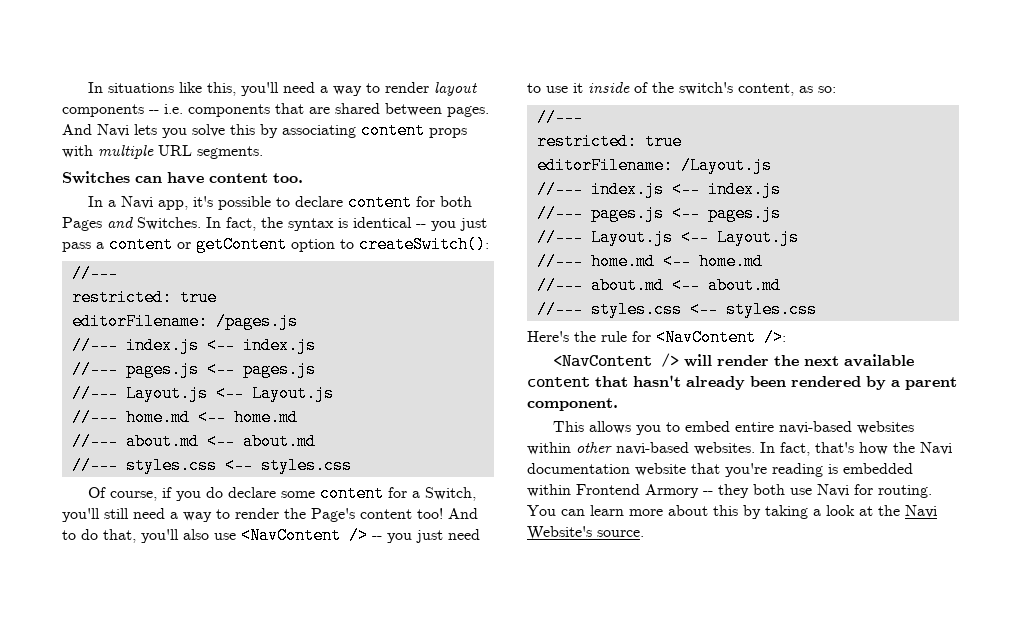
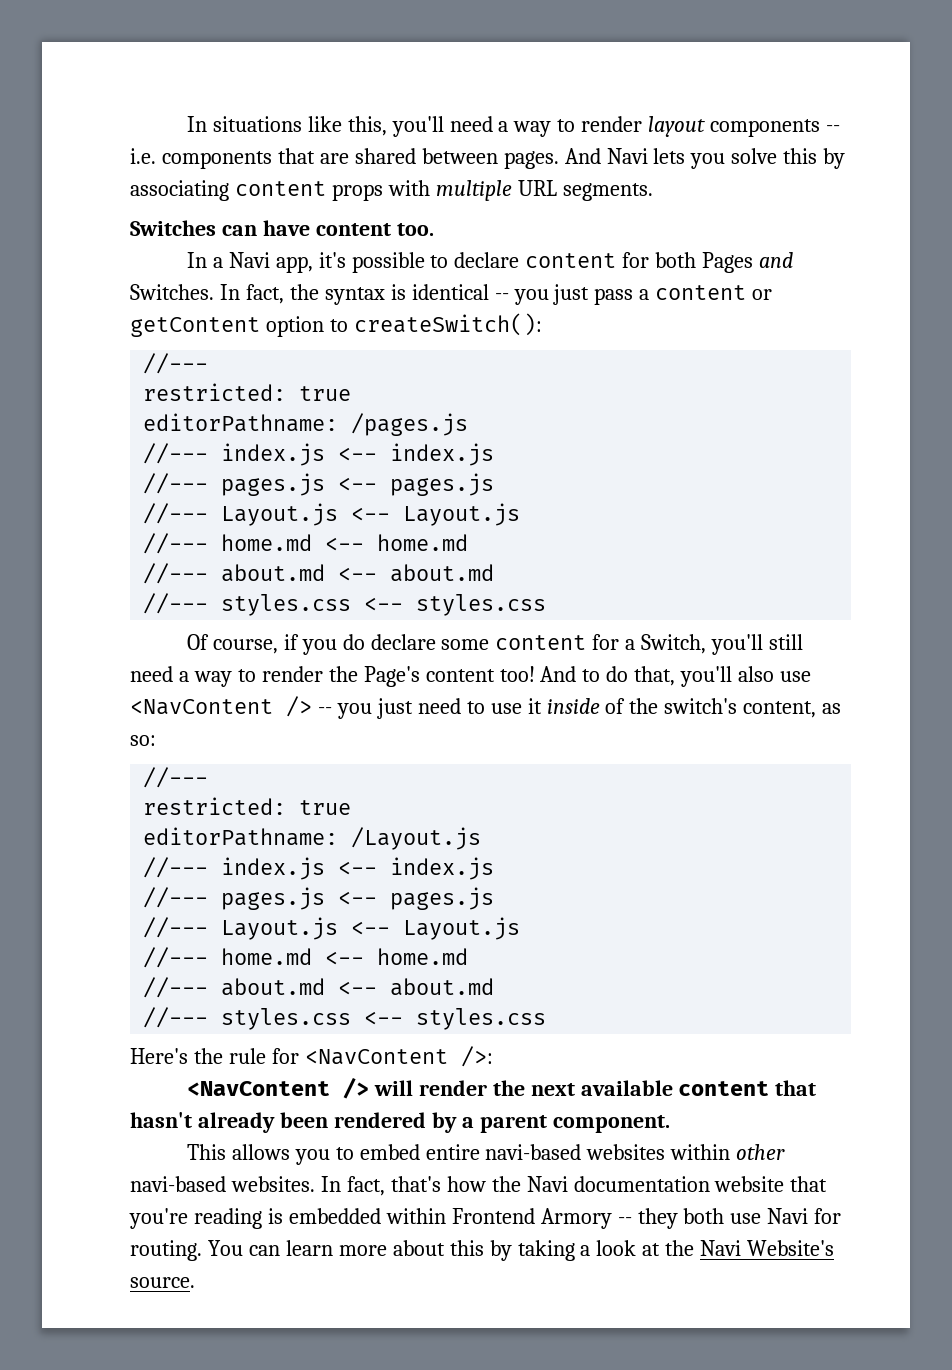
- editorFilename: /pages.js
+ editorPathname: /pages.js
- editorFilename: /Layout.js
+ editorPathname: /Layout.js

